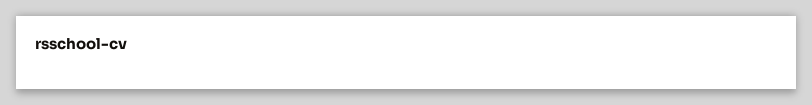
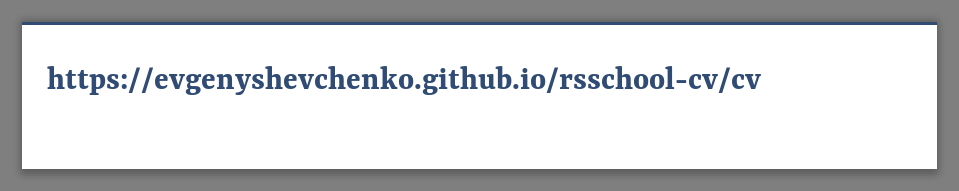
- rsschool-cv
+ https://evgenyshevchenko.github.io/rsschool-cv/cv

